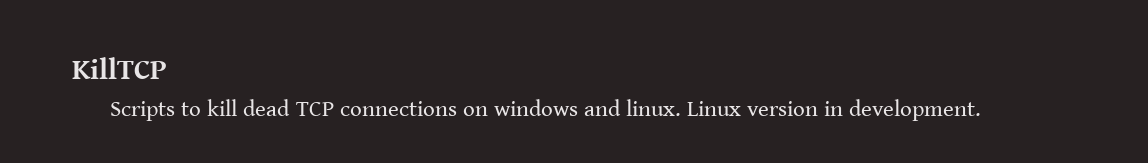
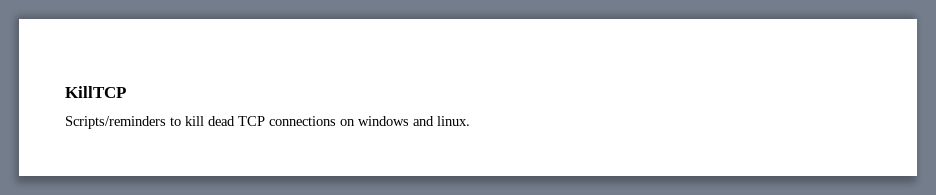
- Scripts to kill dead TCP connections on windows and linux. Linux version in development.
+ Scripts/reminders to kill dead TCP connections on windows and linux.

